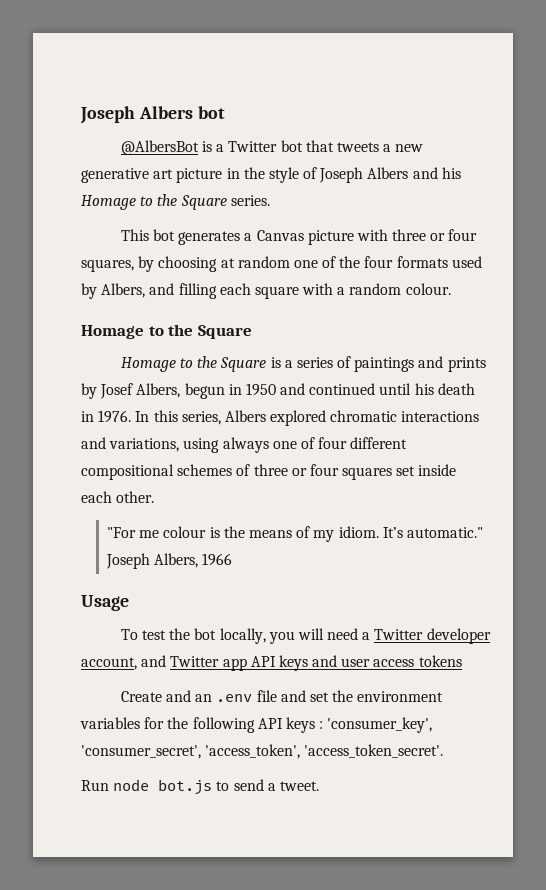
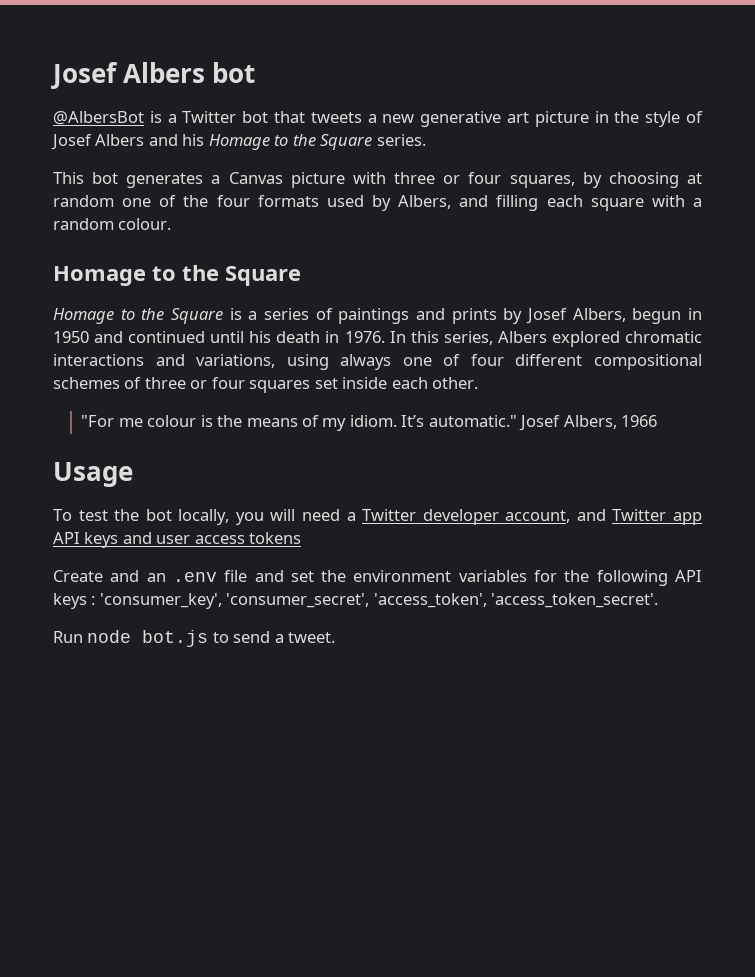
- Joseph Albers bot
+ Josef Albers bot
- @AlbersBot is a Twitter bot that tweets a new generative art picture in the style of Joseph Albers and his Homage to the Square series.
+ @AlbersBot is a Twitter bot that tweets a new generative art picture in the style of Josef Albers and his Homage to the Square series.
- Joseph Albers, 1966
+ Josef Albers, 1966

